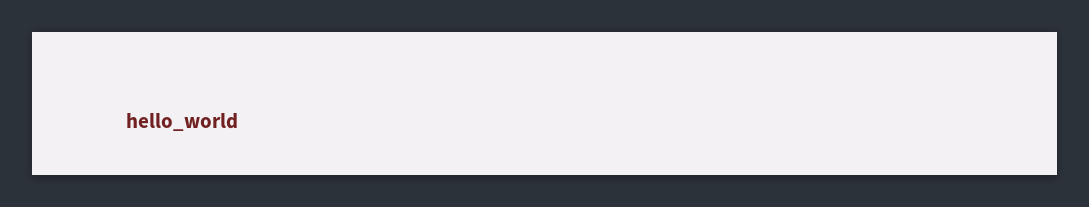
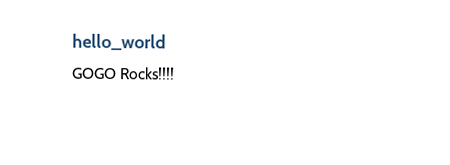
+ GOGO Rocks!!!!

